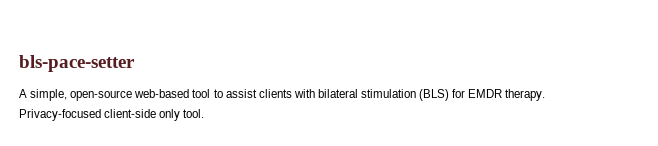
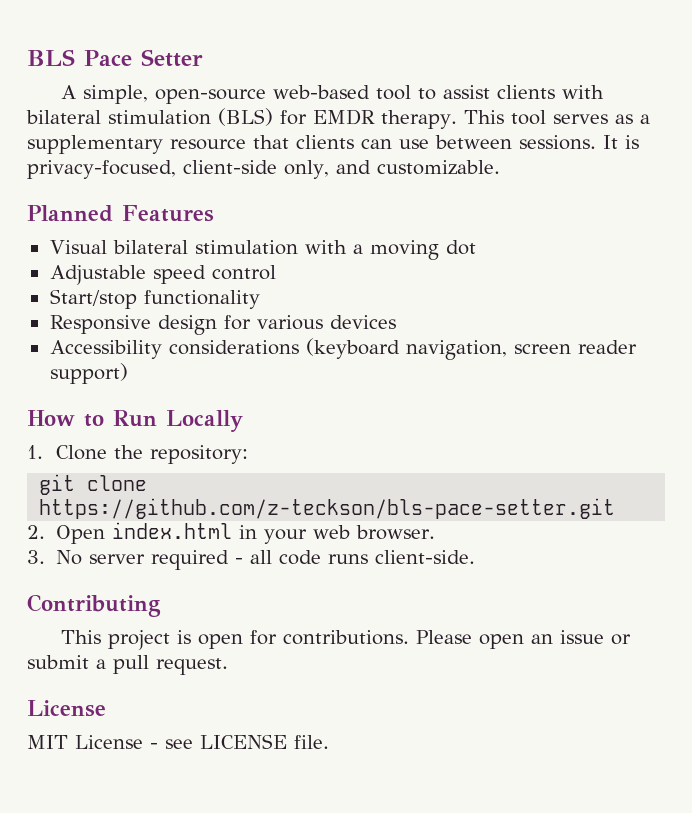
- bls-pace-setter
+ BLS Pace Setter
- Privacy-focused client-side only tool.
+ This tool serves as a supplementary resource that clients can use between sessions. It is privacy-focused, client-side only, and customizable.
+ Planned Features
+ Visual bilateral stimulation with a moving dot
+ Adjustable speed control
+ Start/stop functionality
+ Responsive design for various devices
+ Accessibility considerations (keyboard navigation, screen reader support)
+ How to Run Locally
+ 1. Clone the repository:
+ git clone https://github.com/z-teckson/bls-pace-setter.git
+ 2. Open index.html in your web browser.
+ 3. No server required - all code runs client-side.
+ Contributing
+ This project is open for contributions. Please open an issue or submit a pull request.
+ License
+ MIT License - see LICENSE file.

